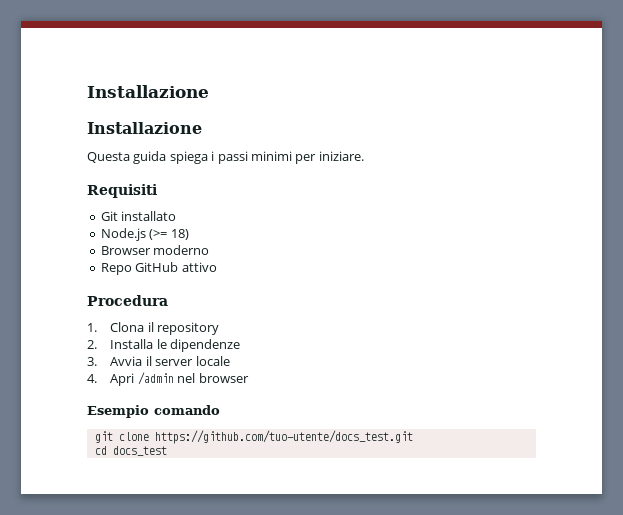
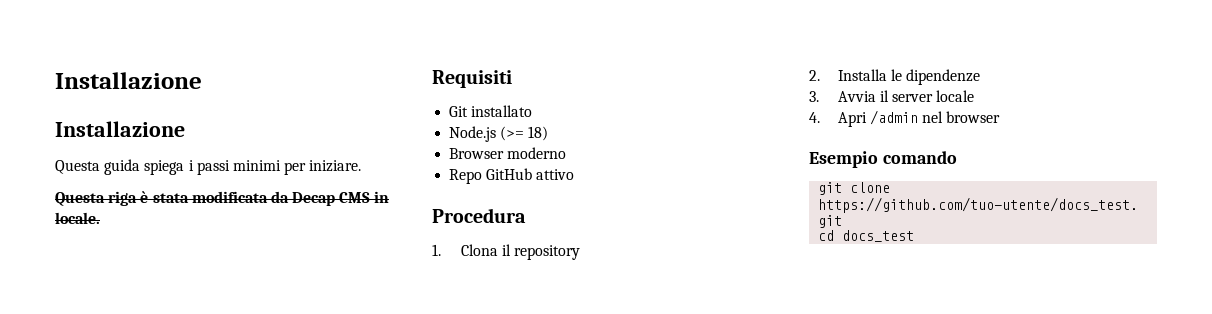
+ Questa riga è stata modificata da Decap CMS in locale.

